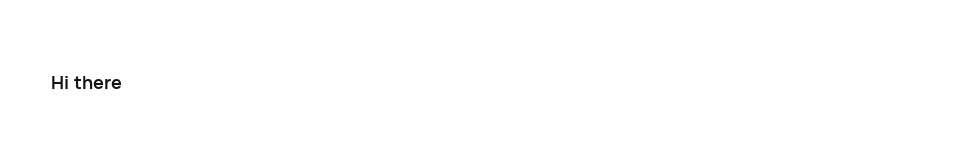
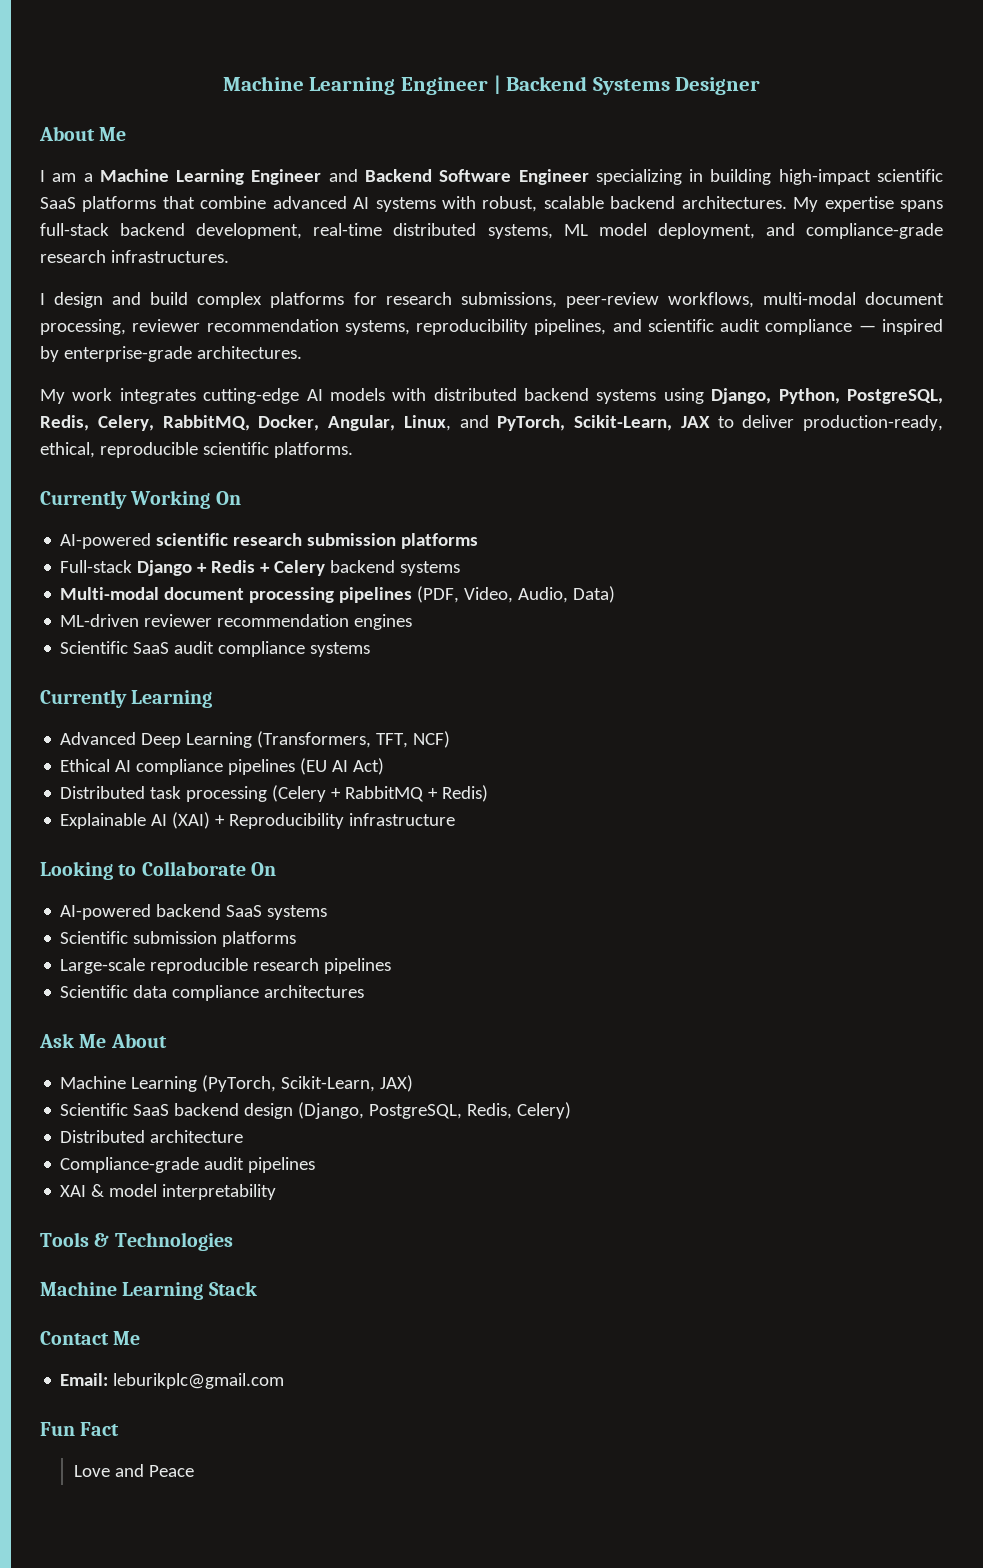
- Hi there
+ Machine Learning Engineer | Backend Systems Designer
+ About Me
+ I am a Machine Learning Engineer and Backend Software Engineer specializing in building high-impact scientific SaaS platforms that combine advanced AI systems with robust, scalable backend architectures. My expertise spans full-stack backend development, real-time distributed systems, ML model deployment, and compliance-grade research infrastructures.
+ I design and build complex platforms for research submissions, peer-review workflows, multi-modal document processing, reviewer recommendation systems, reproducibility pipelines, and scientific audit compliance — inspired by enterprise-grade architectures.
+ My work integrates cutting-edge AI models with distributed backend systems using Django, Python, PostgreSQL, Redis, Celery, RabbitMQ, Docker, Angular, Linux, and PyTorch, Scikit-Learn, JAX to deliver production-ready, ethical, reproducible scientific platforms.
+ Currently Working On
+ AI-powered scientific research submission platforms
+ Full-stack Django + Redis + Celery backend systems
+ Multi-modal document processing pipelines (PDF, Video, Audio, Data)
+ ML-driven reviewer recommendation engines
+ Scientific SaaS audit compliance systems
+ Currently Learning
+ Advanced Deep Learning (Transformers, TFT, NCF)
+ Ethical AI compliance pipelines (EU AI Act)
+ Distributed task processing (Celery + RabbitMQ + Redis)
+ Explainable AI (XAI) + Reproducibility infrastructure
+ Looking to Collaborate On
+ AI-powered backend SaaS systems
+ Scientific submission platforms
+ Large-scale reproducible research pipelines
+ Scientific data compliance architectures
+ Ask Me About
+ Machine Learning (PyTorch, Scikit-Learn, JAX)
+ Scientific SaaS backend design (Django, PostgreSQL, Redis, Celery)
+ Distributed architecture
+ Compliance-grade audit pipelines
+ XAI & model interpretability
+ Tools & Technologies
+ Machine Learning Stack
+ Contact Me
+ Email: leburikplc@gmail.com
+ Fun Fact
+ Love and Peace

